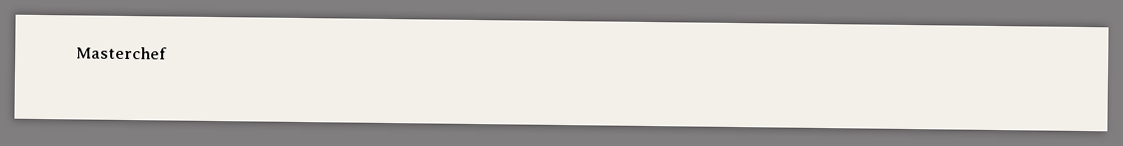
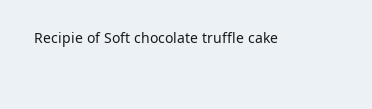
- Masterchef
+ Recipie of Soft chocolate truffle cake

